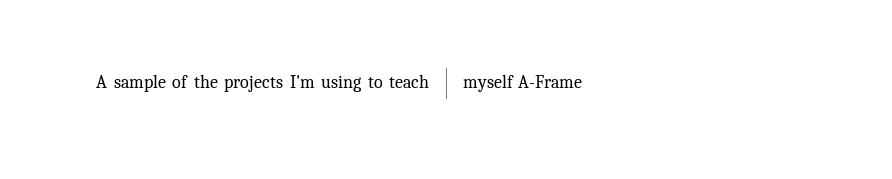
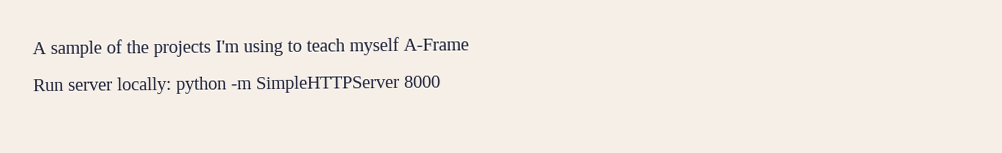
+ Run server locally: python -m SimpleHTTPServer 8000

